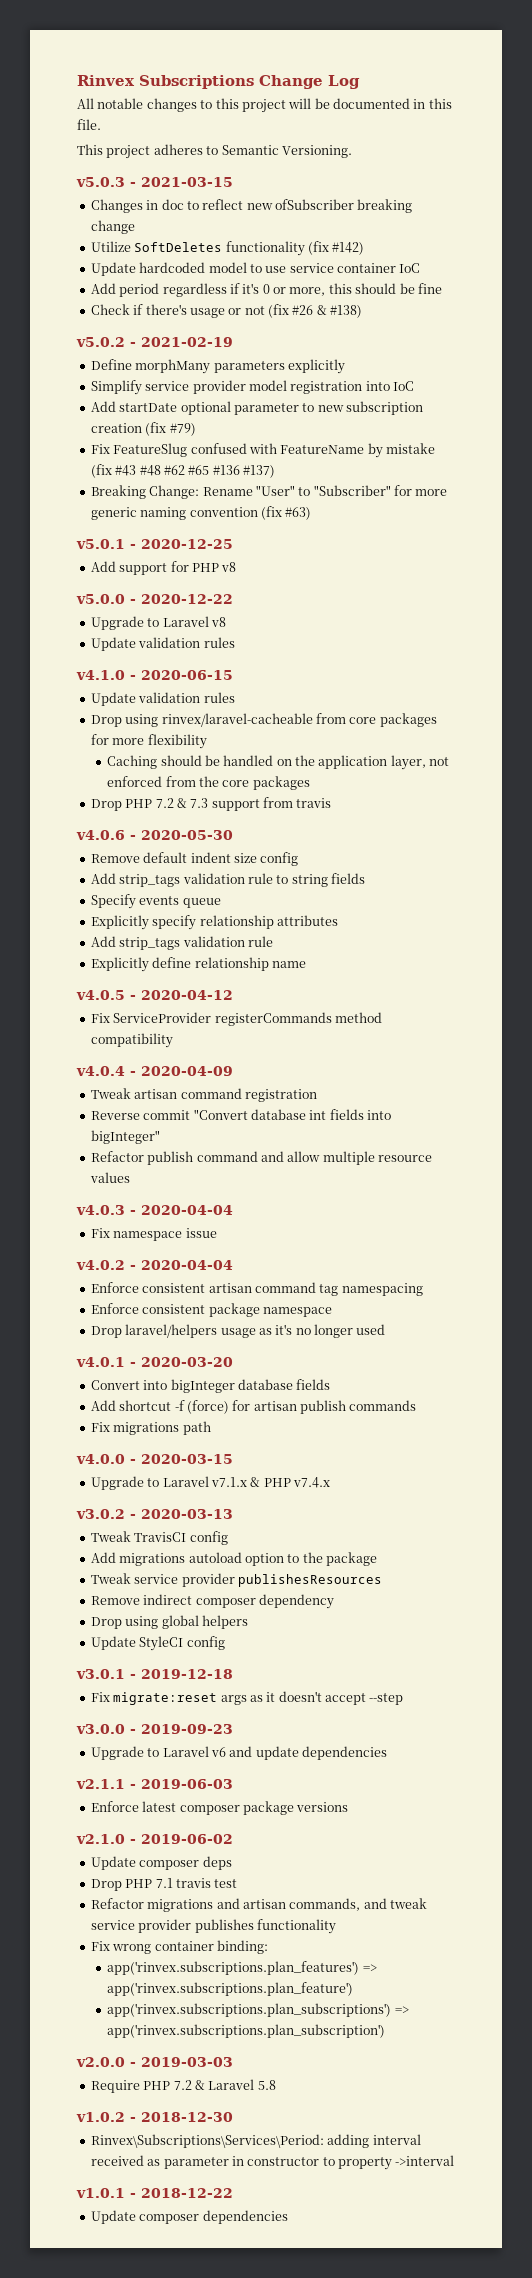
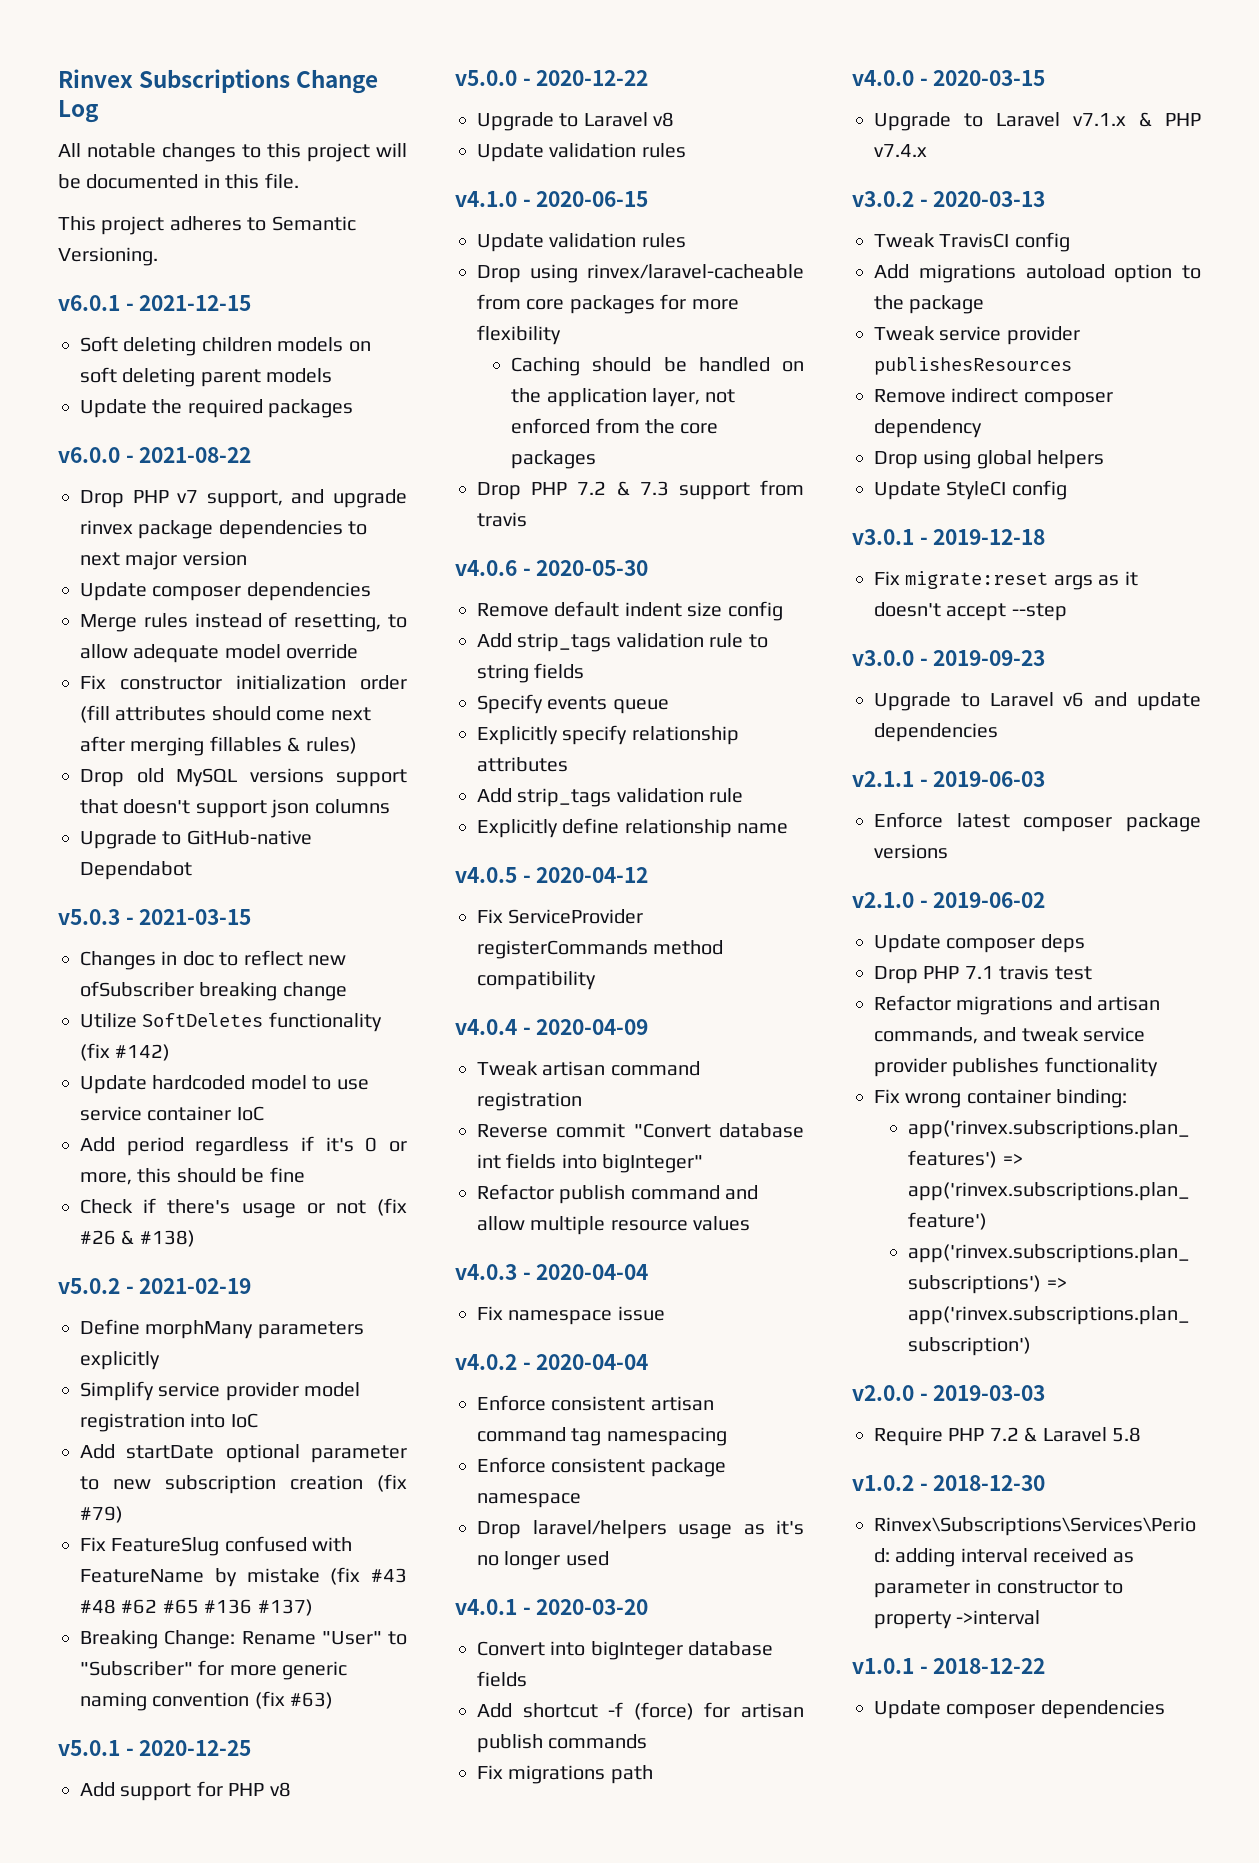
+ v6.0.1 - 2021-12-15
+ Soft deleting children models on soft deleting parent models
+ Update the required packages
+ v6.0.0 - 2021-08-22
+ Drop PHP v7 support, and upgrade rinvex package dependencies to next major version
+ Update composer dependencies
+ Merge rules instead of resetting, to allow adequate model override
+ Fix constructor initialization order (fill attributes should come next after merging fillables & rules)
+ Drop old MySQL versions support that doesn't support json columns
+ Upgrade to GitHub-native Dependabot

